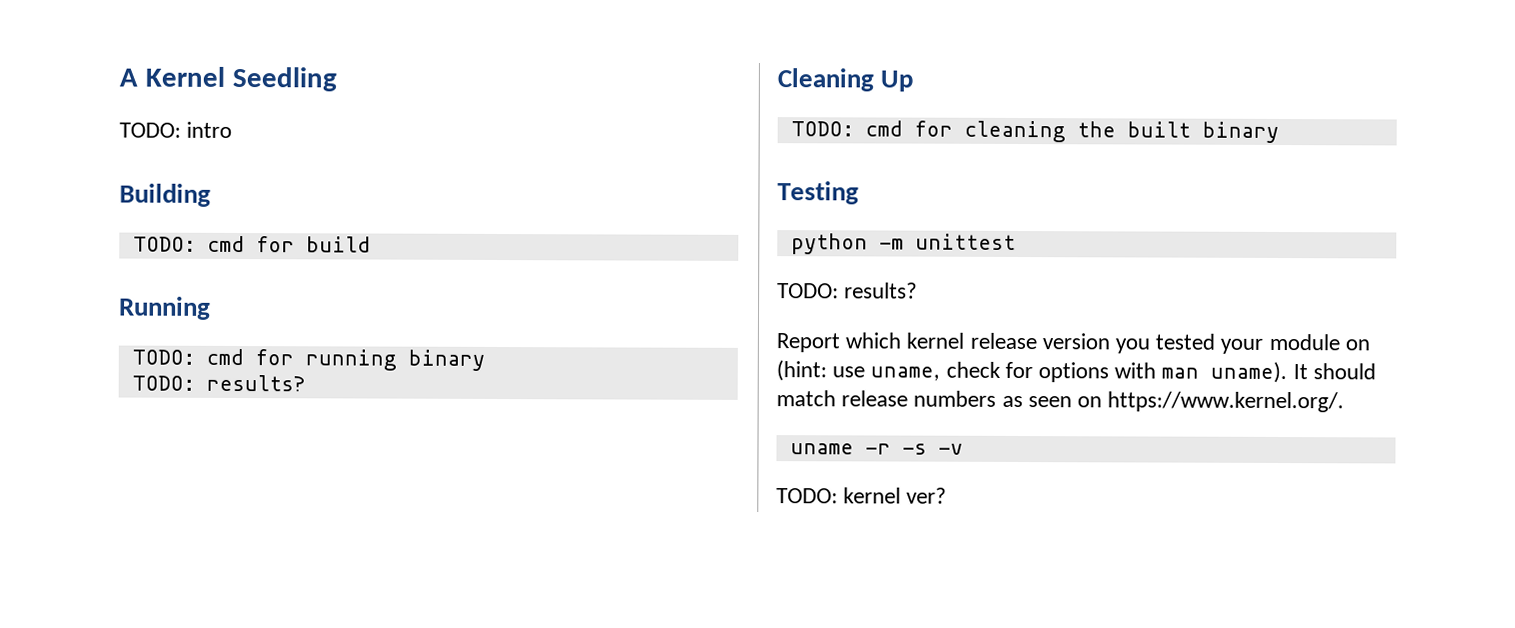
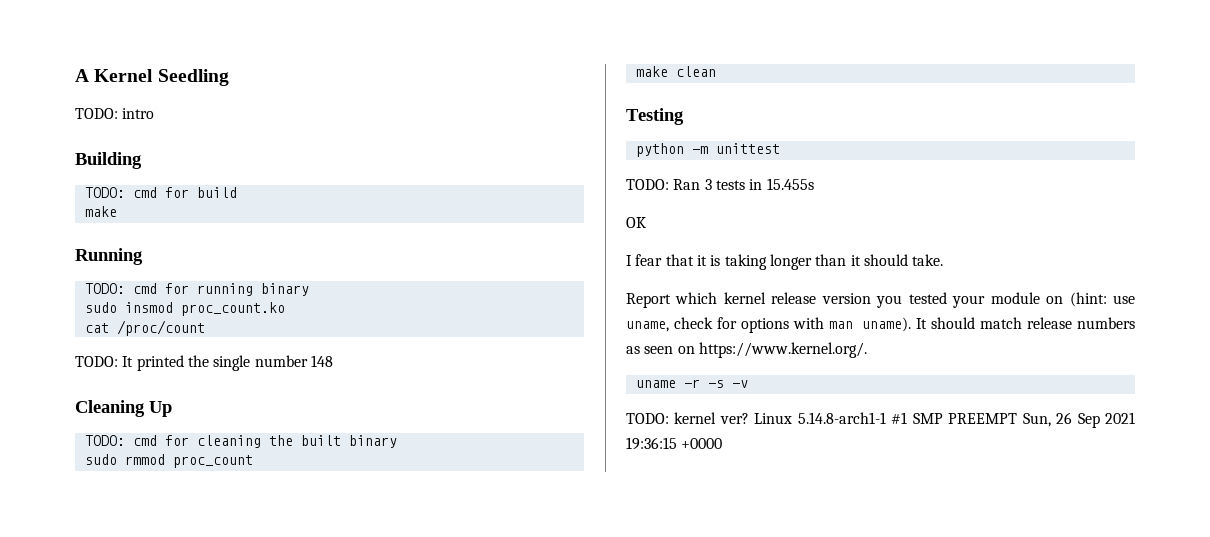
  TODO: cmd for build
+ make
  TODO: cmd for running binary
- TODO: results?
+ sudo insmod proc_count.ko
+ cat /proc/count
+ TODO: It printed the single number 148
+ sudo rmmod proc_count
+ make clean
  python -m unittest
- TODO: results?
+ TODO: Ran 3 tests in 15.455s
+ OK
+ I fear that it is taking longer than it should take.
+ Linux 5.14.8-arch1-1 #1 SMP PREEMPT Sun, 26 Sep 2021 19:36:15 +0000

